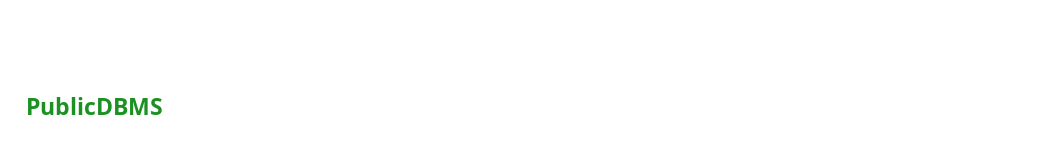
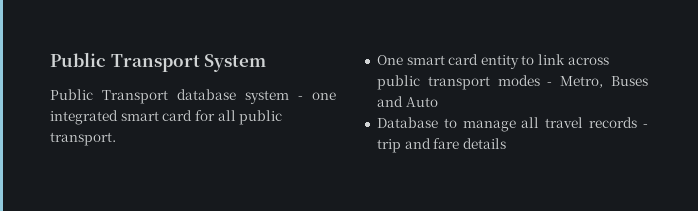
- PublicDBMS
+ Public Transport System
+ Public Transport database system - one integrated smart card for all public transport.
+ One smart card entity to link across public transport modes - Metro, Buses and Auto
+ Database to manage all travel records - trip and fare details

